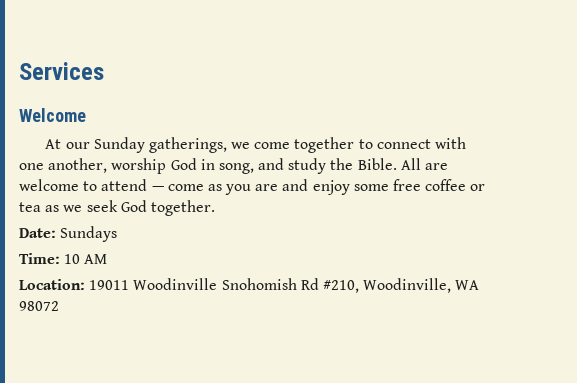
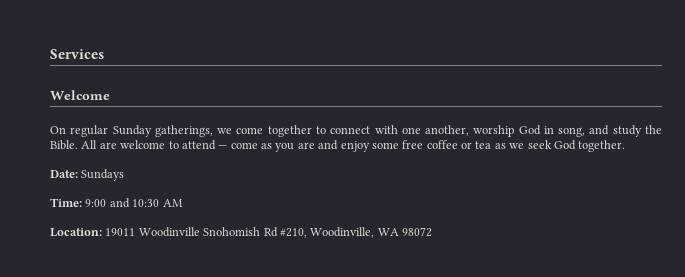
- At our Sunday gatherings, we come together to connect with one another, worship God in song, and study the Bible.
+ On regular Sunday gatherings, we come together to connect with one another, worship God in song, and study the Bible.
- Time: 10 AM
+ Time: 9:00 and 10:30 AM

